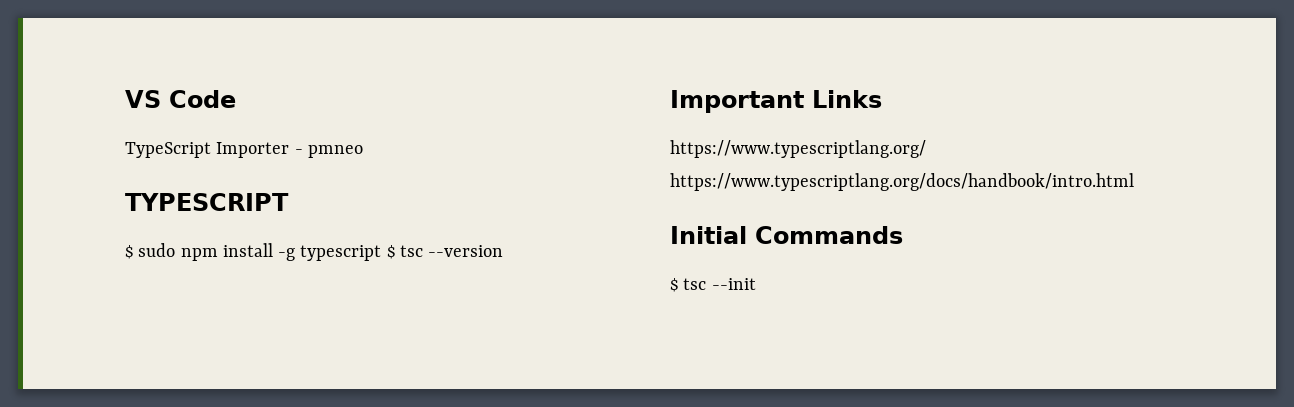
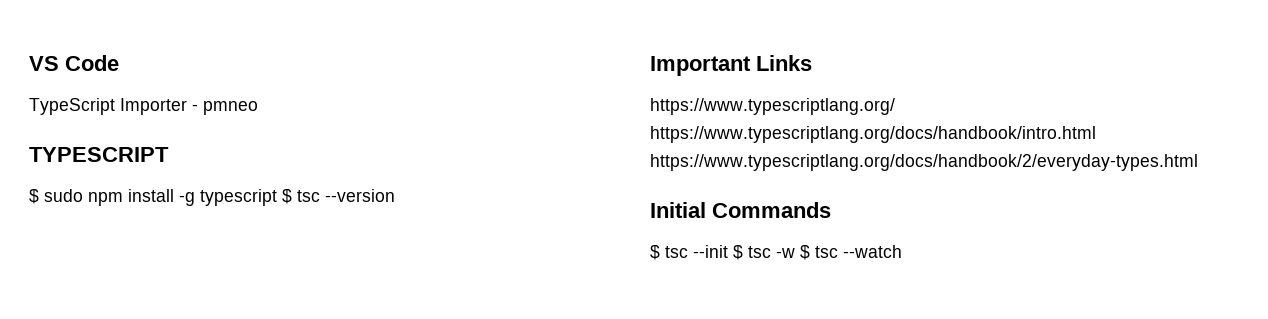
- https://www.typescriptlang.org/ https://www.typescriptlang.org/docs/handbook/intro.html
+ https://www.typescriptlang.org/ https://www.typescriptlang.org/docs/handbook/intro.html https://www.typescriptlang.org/docs/handbook/2/everyday-types.html
- $ tsc --init
+ $ tsc --init $ tsc -w $ tsc --watch

